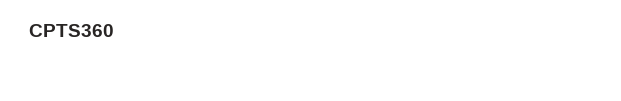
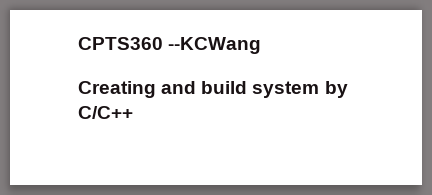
- CPTS360
+ CPTS360 --KCWang
+ Creating and build system by C/C++

